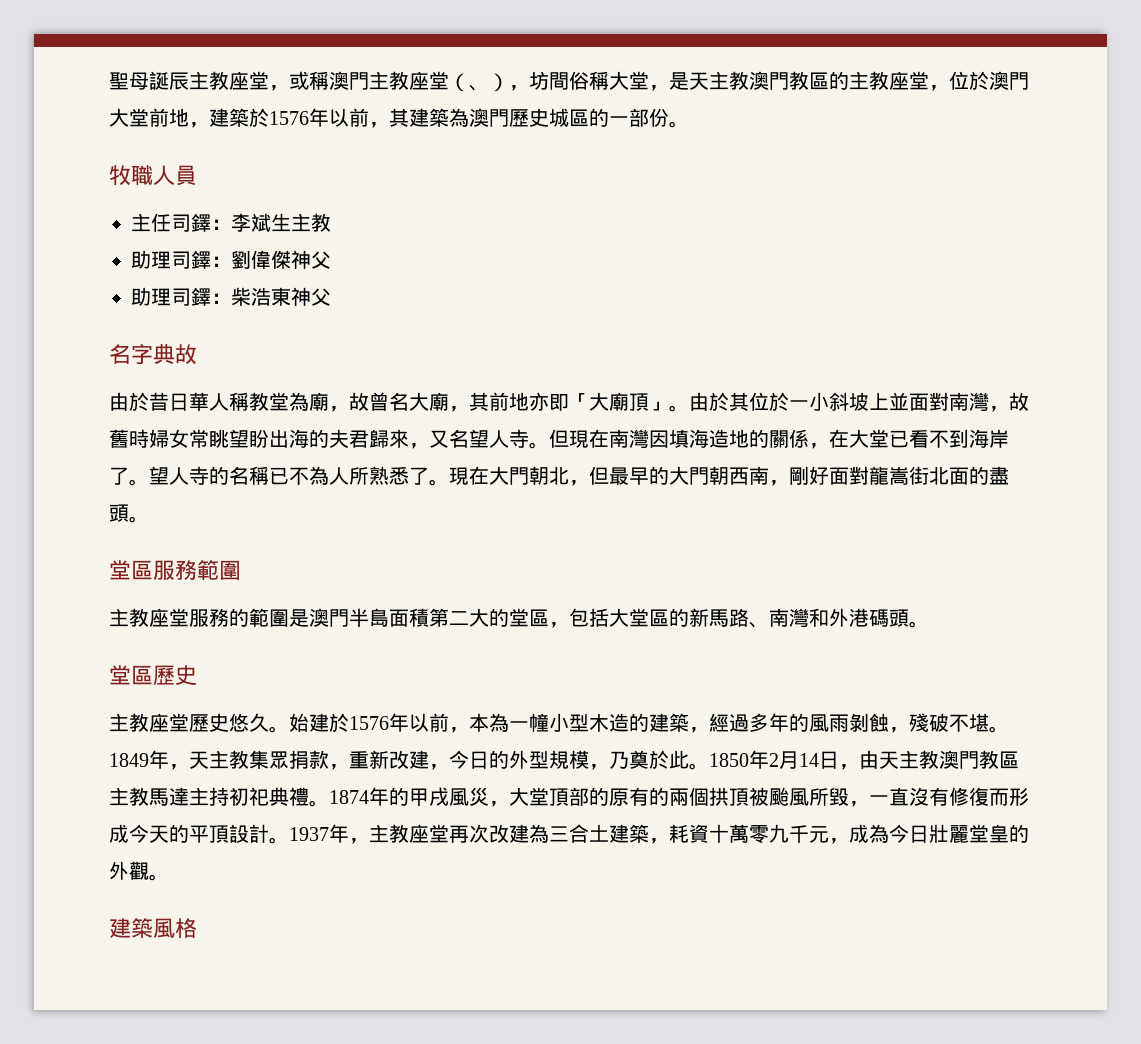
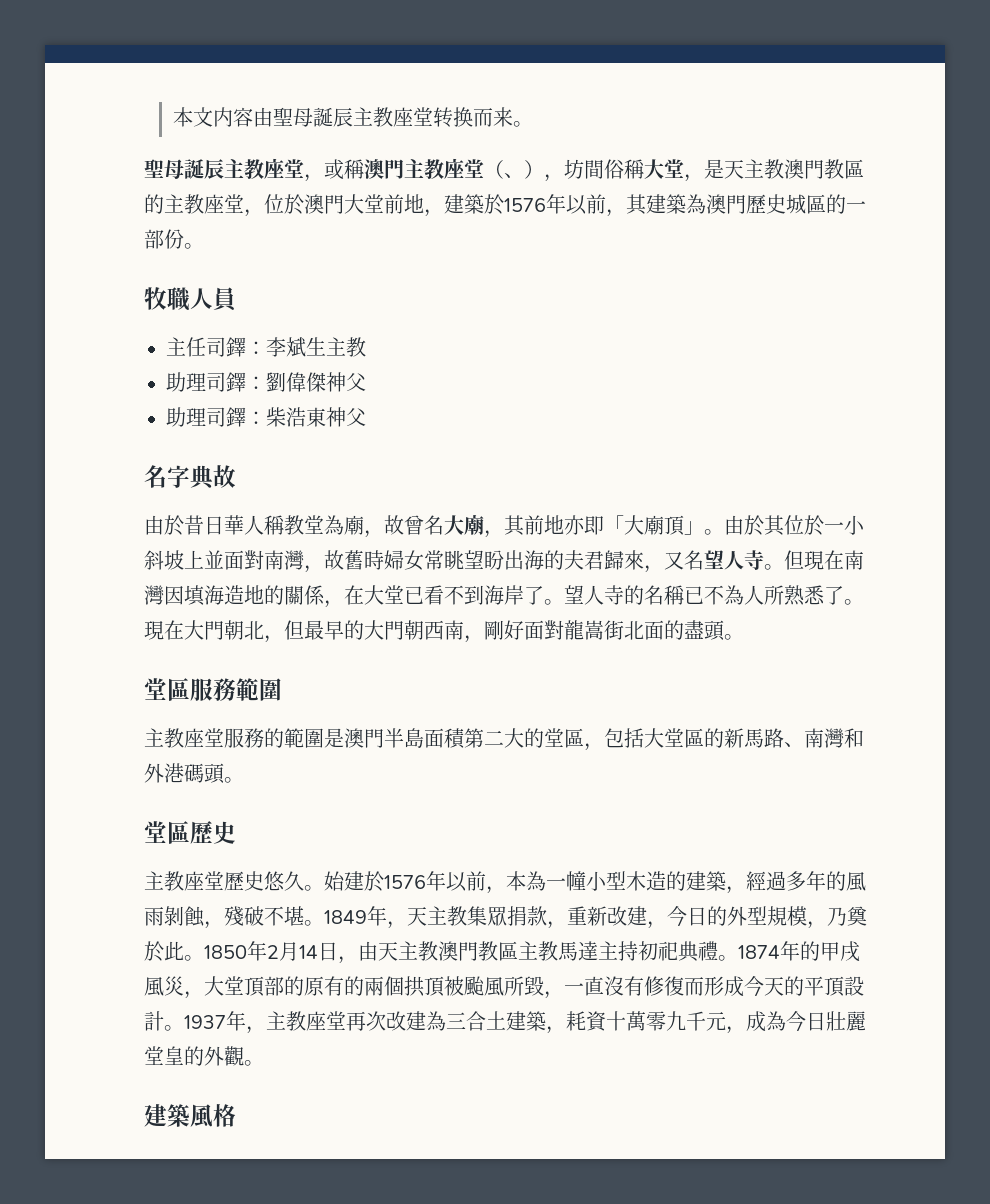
+ 本文内容由聖母誕辰主教座堂转换而来。

